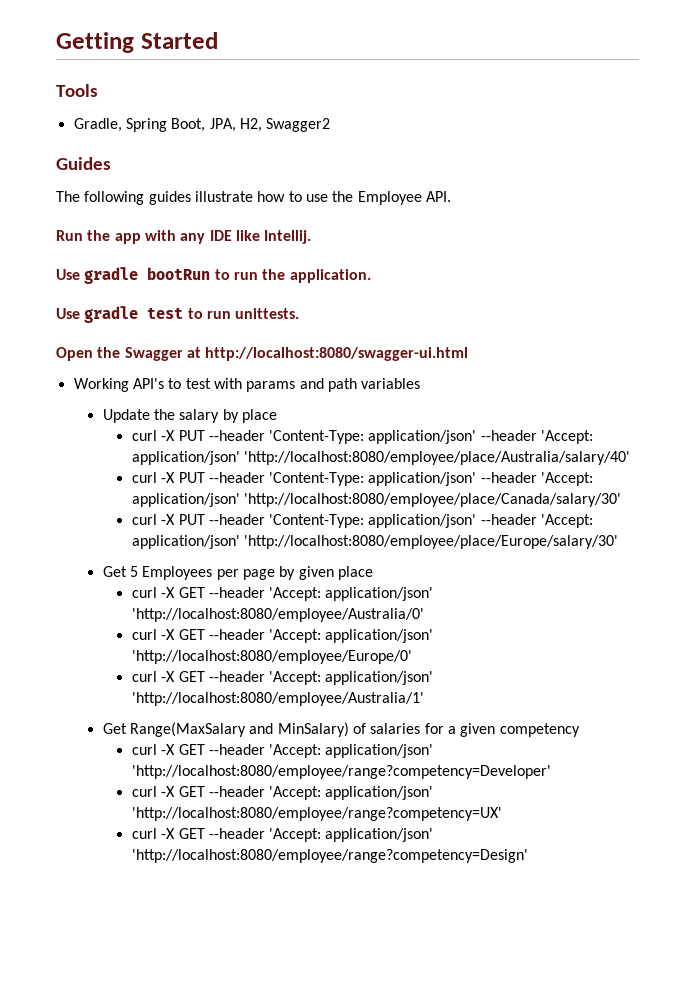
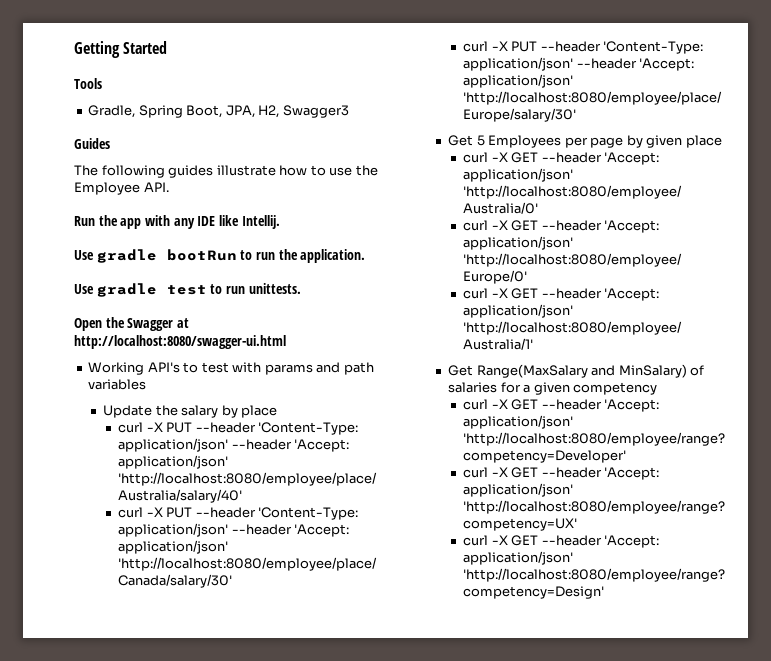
- Gradle, Spring Boot, JPA, H2, Swagger2
+ Gradle, Spring Boot, JPA, H2, Swagger3

